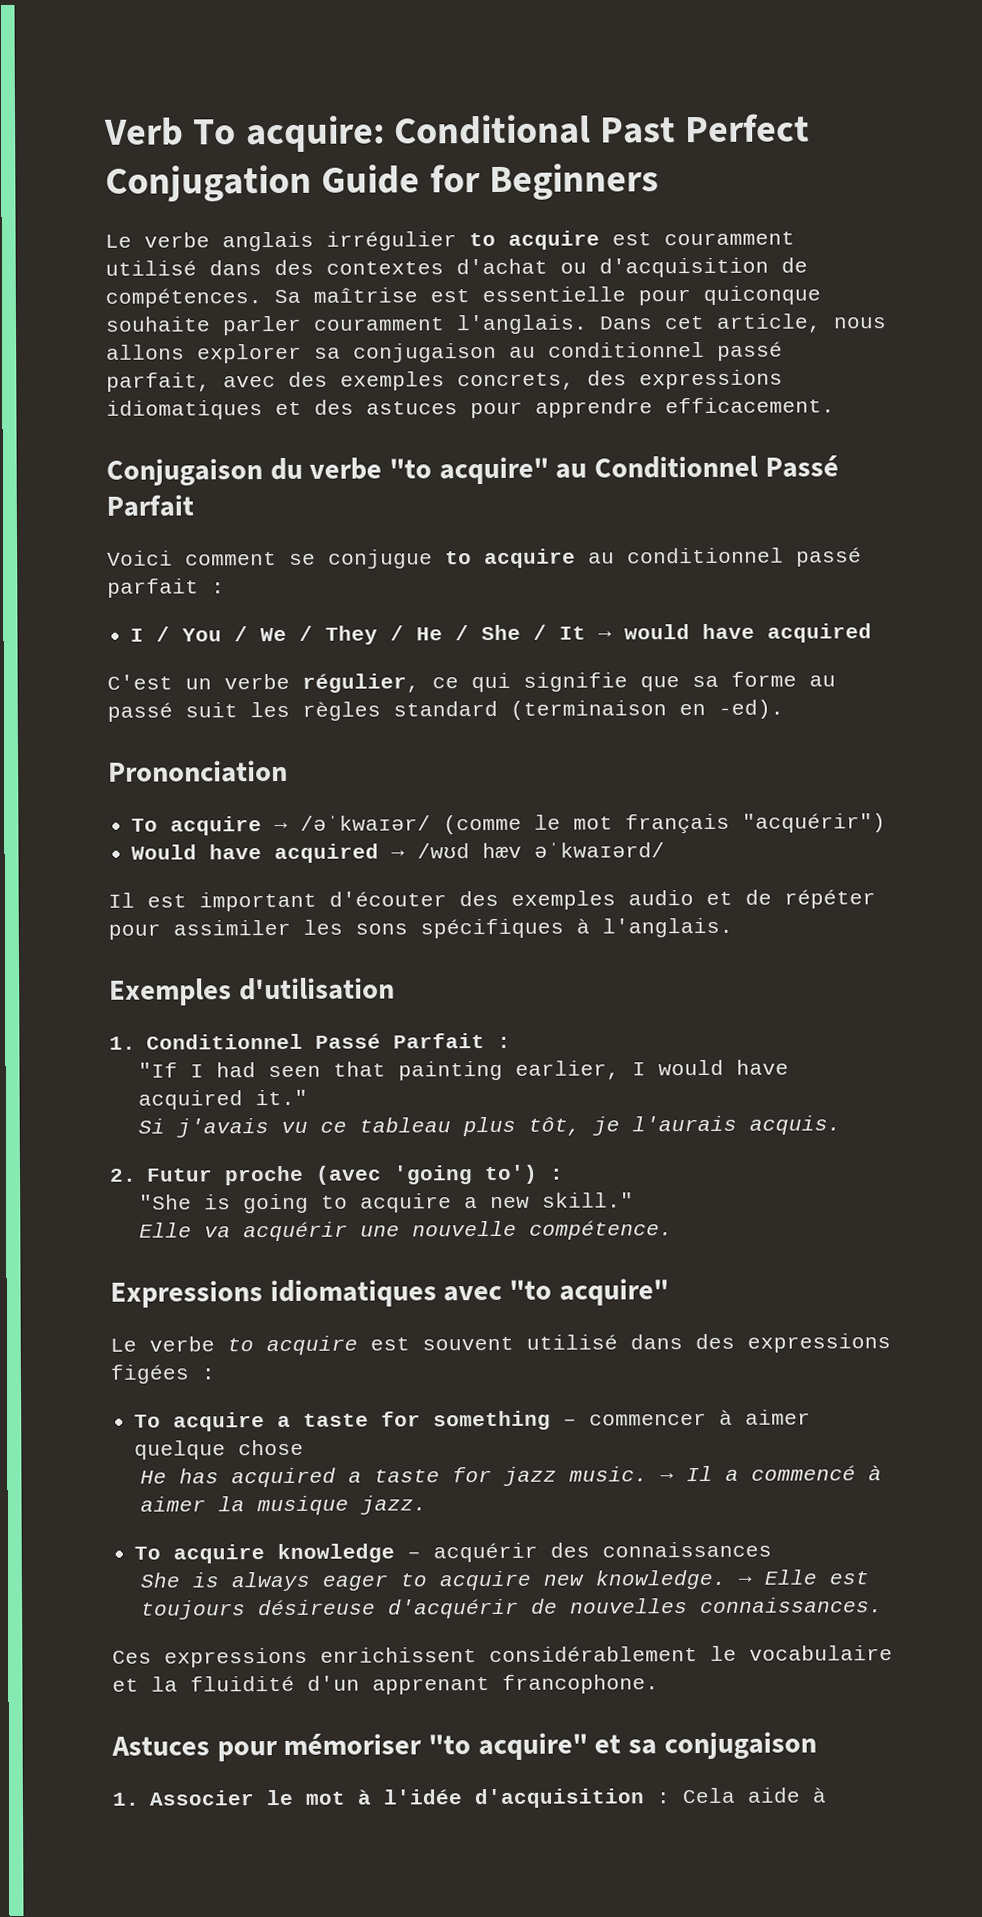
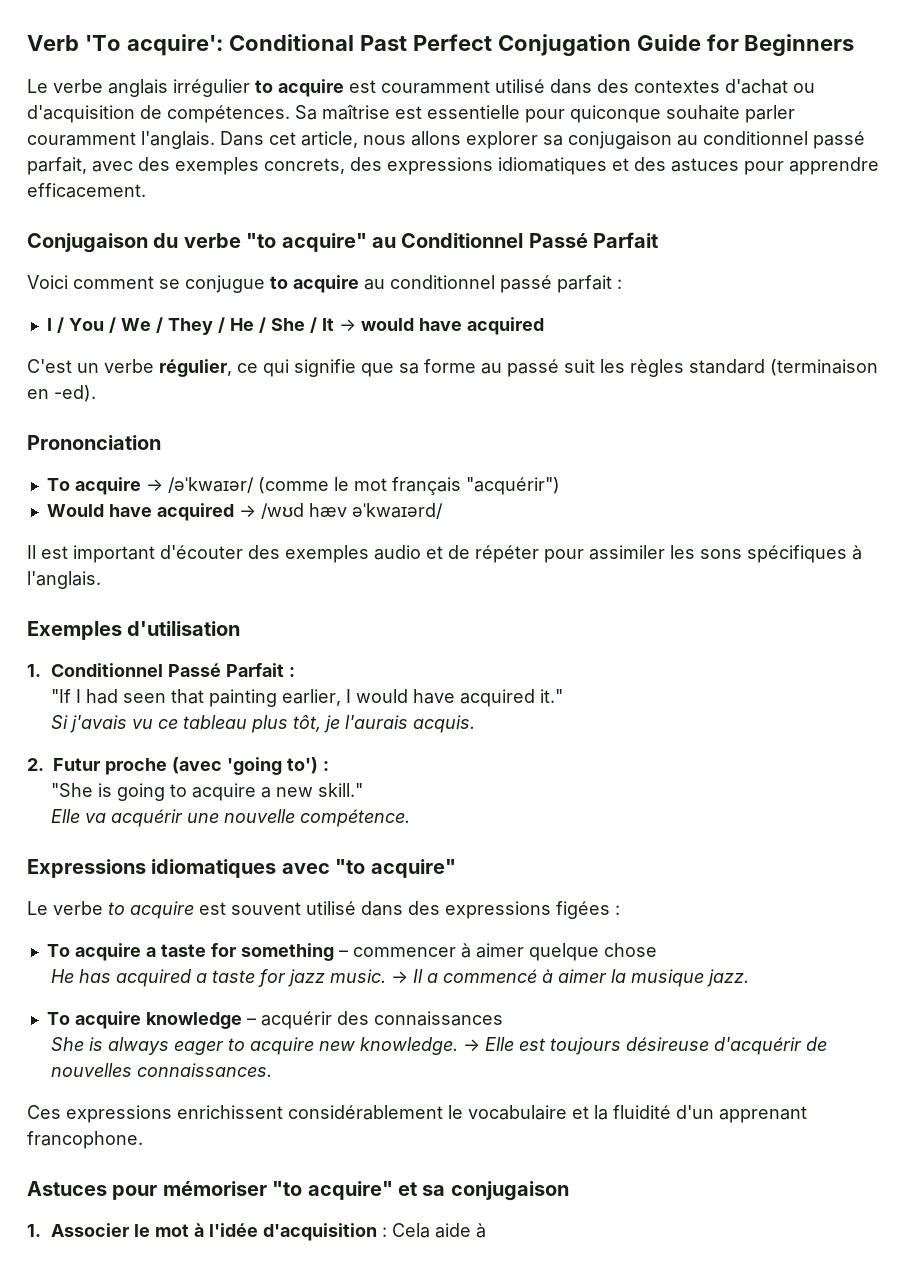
- Verb To acquire: Conditional Past Perfect Conjugation Guide for Beginners
+ Verb 'To acquire': Conditional Past Perfect Conjugation Guide for Beginners

